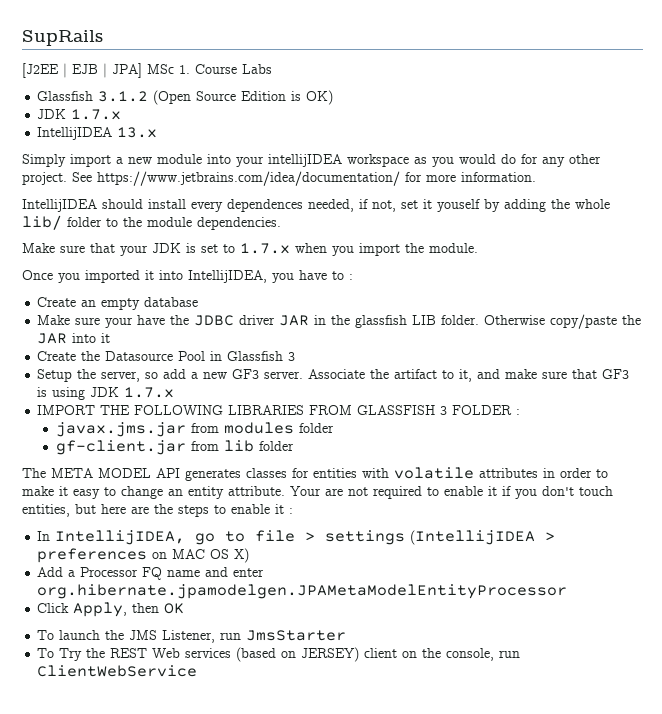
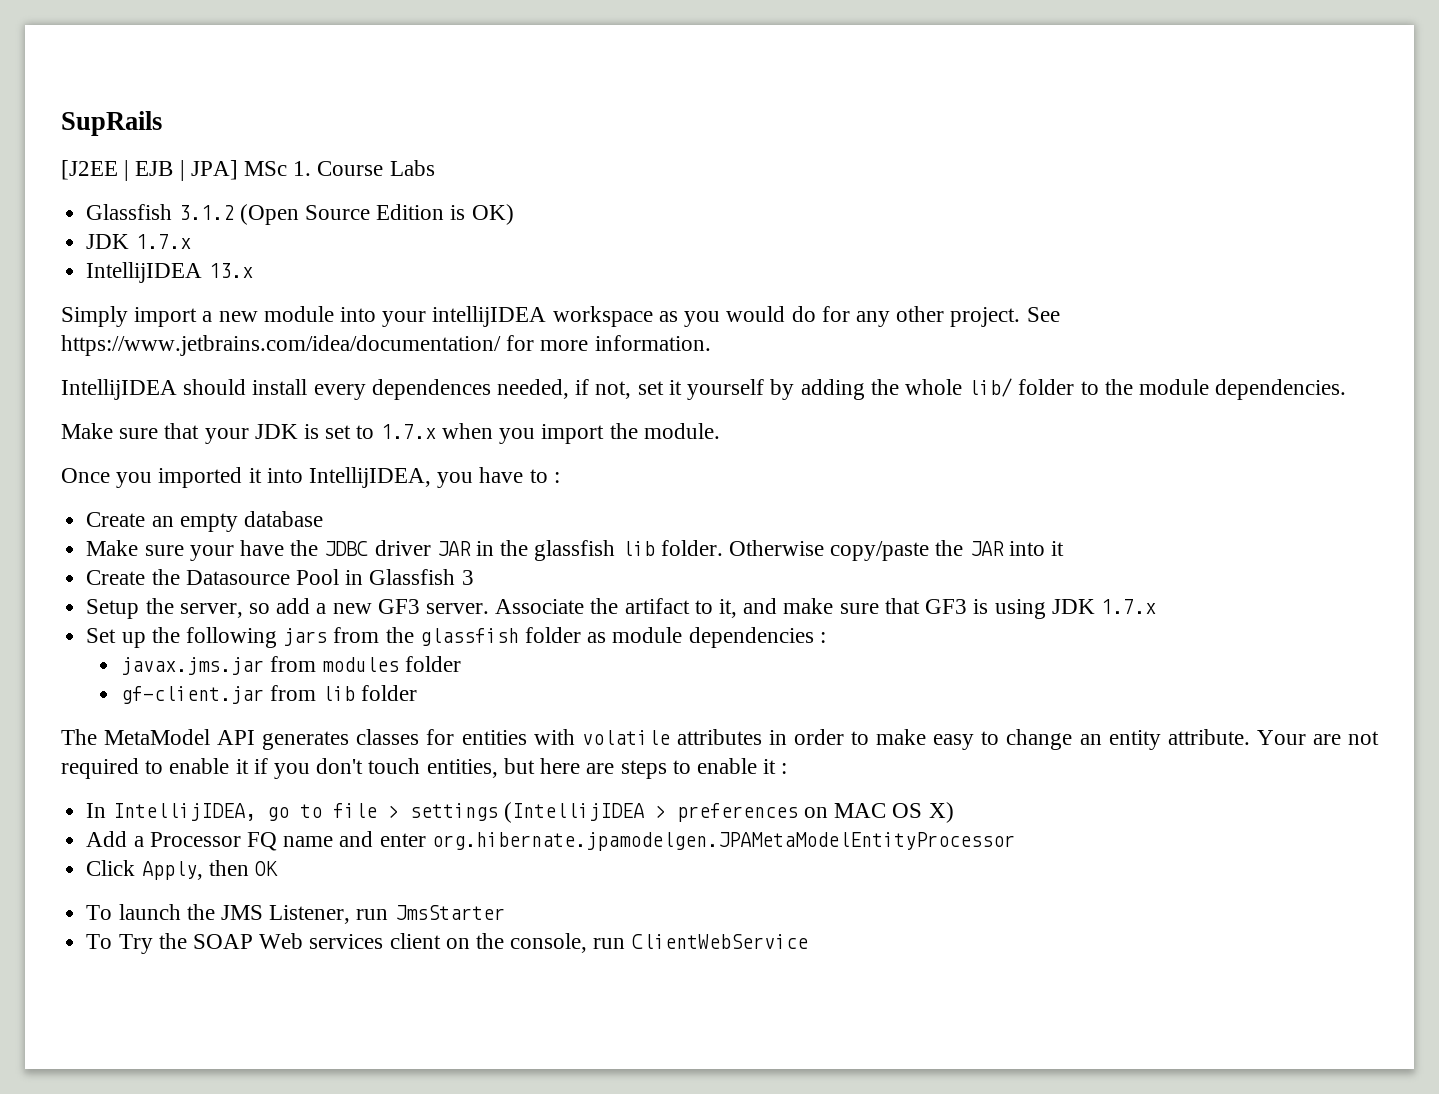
- IntellijIDEA should install every dependences needed, if not, set it youself by adding the whole lib/ folder to the module dependencies.
+ IntellijIDEA should install every dependences needed, if not, set it yourself by adding the whole lib/ folder to the module dependencies.
- Make sure your have the JDBC driver JAR in the glassfish LIB folder.
+ Make sure your have the JDBC driver JAR in the glassfish lib folder.
- IMPORT THE FOLLOWING LIBRARIES FROM GLASSFISH 3 FOLDER :
+ Set up the following jars from the glassfish folder as module dependencies :
- The META MODEL API generates classes for entities with volatile attributes in order to make it easy to change an entity attribute.
+ The MetaModel API generates classes for entities with volatile attributes in order to make easy to change an entity attribute.
- Your are not required to enable it if you don't touch entities, but here are the steps to enable it :
+ Your are not required to enable it if you don't touch entities, but here are steps to enable it :
- To Try the REST Web services (based on JERSEY) client on the console, run ClientWebService
+ To Try the SOAP Web services client on the console, run ClientWebService

